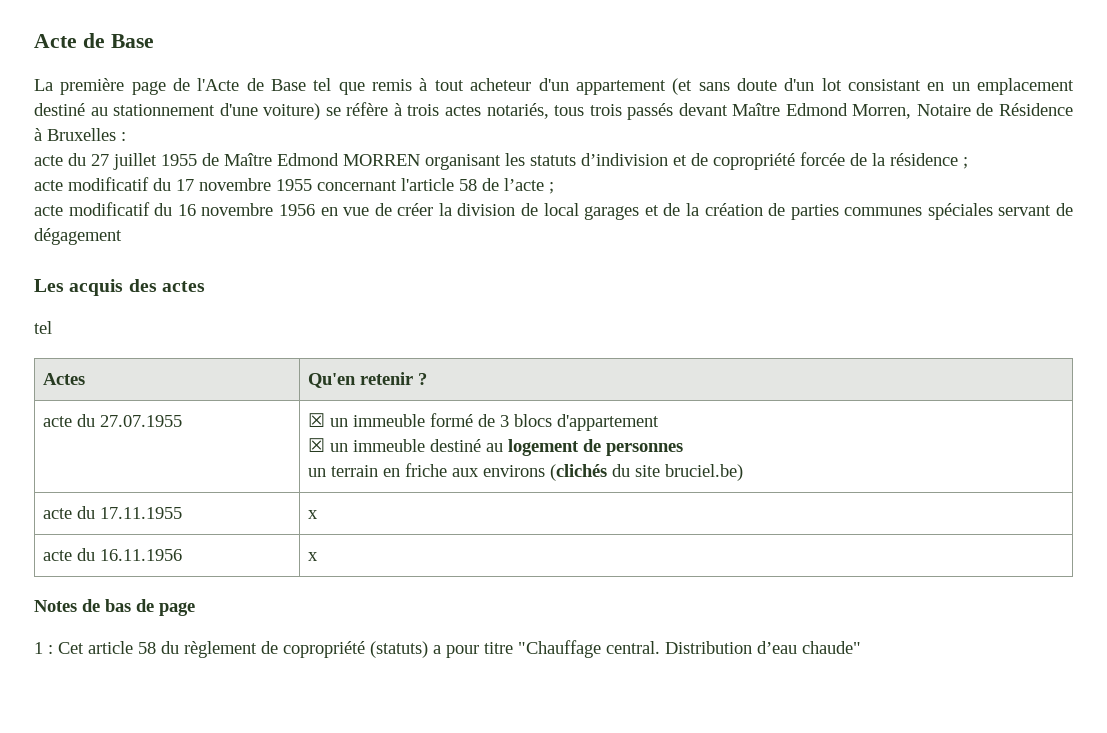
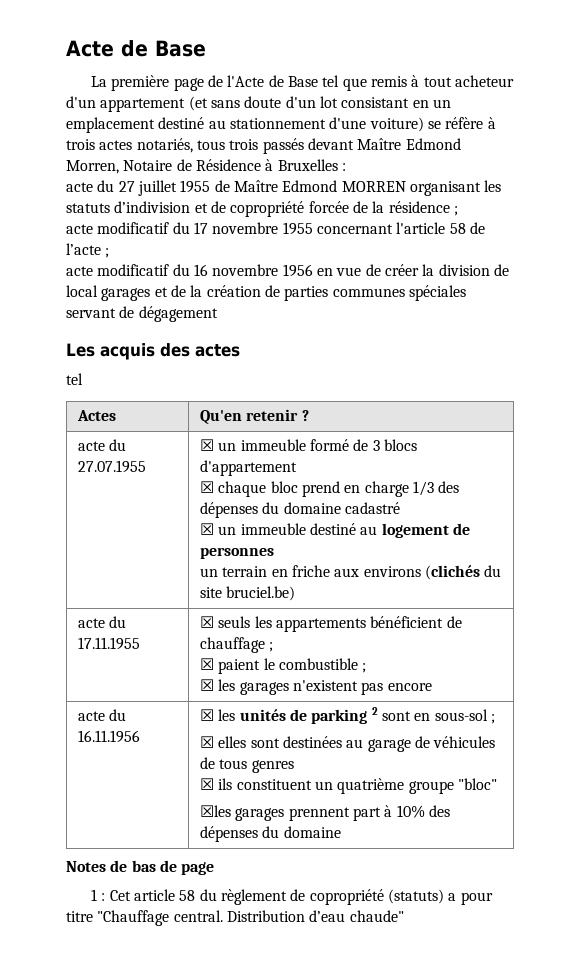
+ ☒ chaque bloc prend en charge 1/3 des dépenses du domaine cadastré
- acte du 17.11.1955 | x
- acte du 16.11.1956 | x
+ acte du 17.11.1955 | ☒ seuls les appartements bénéficient de chauffage ;
+ ☒ paient le combustible ;
+ ☒ les garages n'existent pas encore
+ acte du 16.11.1956 | ☒ les unités de parking 2 sont en sous-sol ;
+ ☒ elles sont destinées au garage de véhicules de tous genres
+ ☒ ils constituent un quatrième groupe "bloc"
+ ☒les garages prennent part à 10% des dépenses du domaine

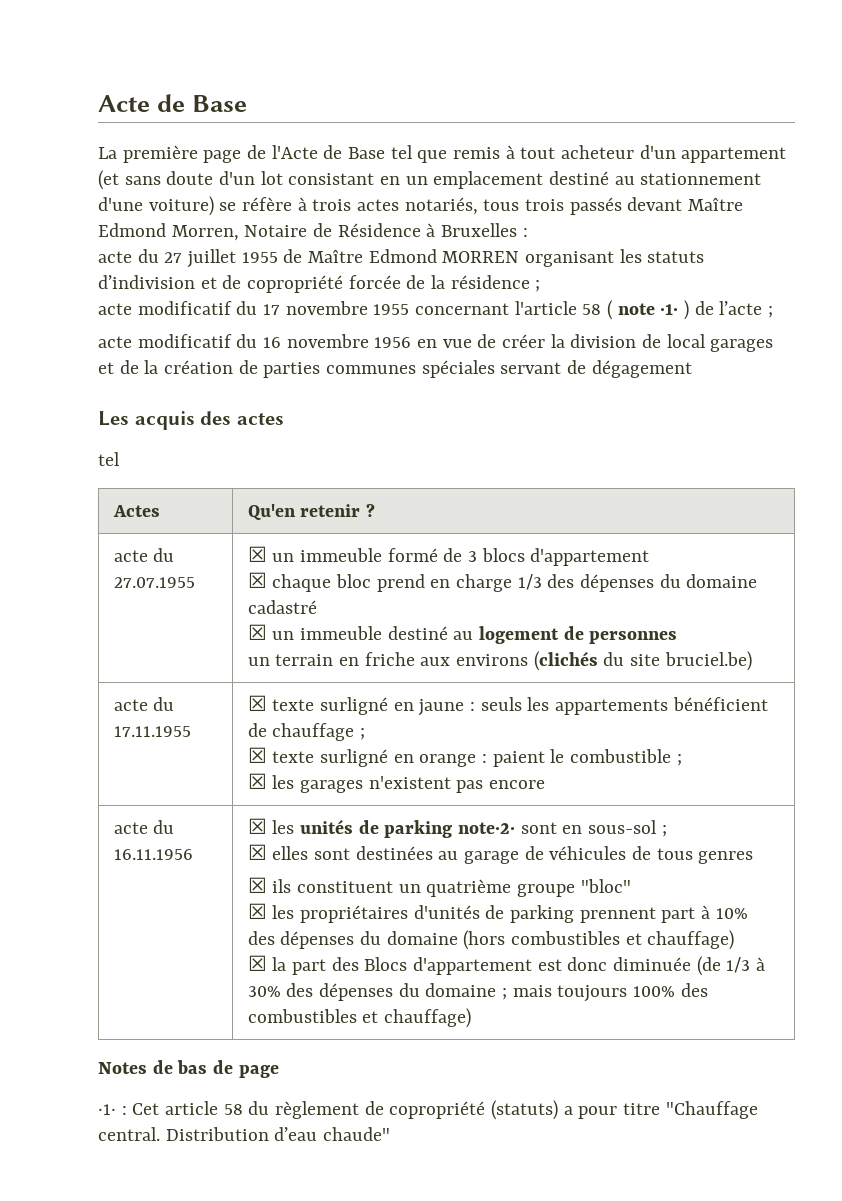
- acte modificatif du 17 novembre 1955 concernant l'article 58 de l’acte ;
+ acte modificatif du 17 novembre 1955 concernant l'article 58 ( note ·1· ) de l’acte ;
- acte du 17.11.1955 | ☒ seuls les appartements bénéficient de chauffage ;
- ☒ paient le combustible ;
+ acte du 17.11.1955 | ☒ texte surligné en jaune : seuls les appartements bénéficient de chauffage ;
+ ☒ texte surligné en orange : paient le combustible ;
- ☒ les unités de parking 2 sont en sous-sol ;
+ ☒ les unités de parking note·2· sont en sous-sol ;
- ☒les garages prennent part à 10% des dépenses du domaine
+ ☒ les propriétaires d'unités de parking prennent part à 10% des dépenses du domaine (hors combustibles et chauffage)
+ ☒ la part des Blocs d'appartement est donc diminuée (de 1/3 à 30% des dépenses du domaine ; mais toujours 100% des combustibles et chauffage)
- 1 : Cet article 58 du règlement de copropriété (statuts) a pour titre "Chauffage central.
+ ·1· : Cet article 58 du règlement de copropriété (statuts) a pour titre "Chauffage central.

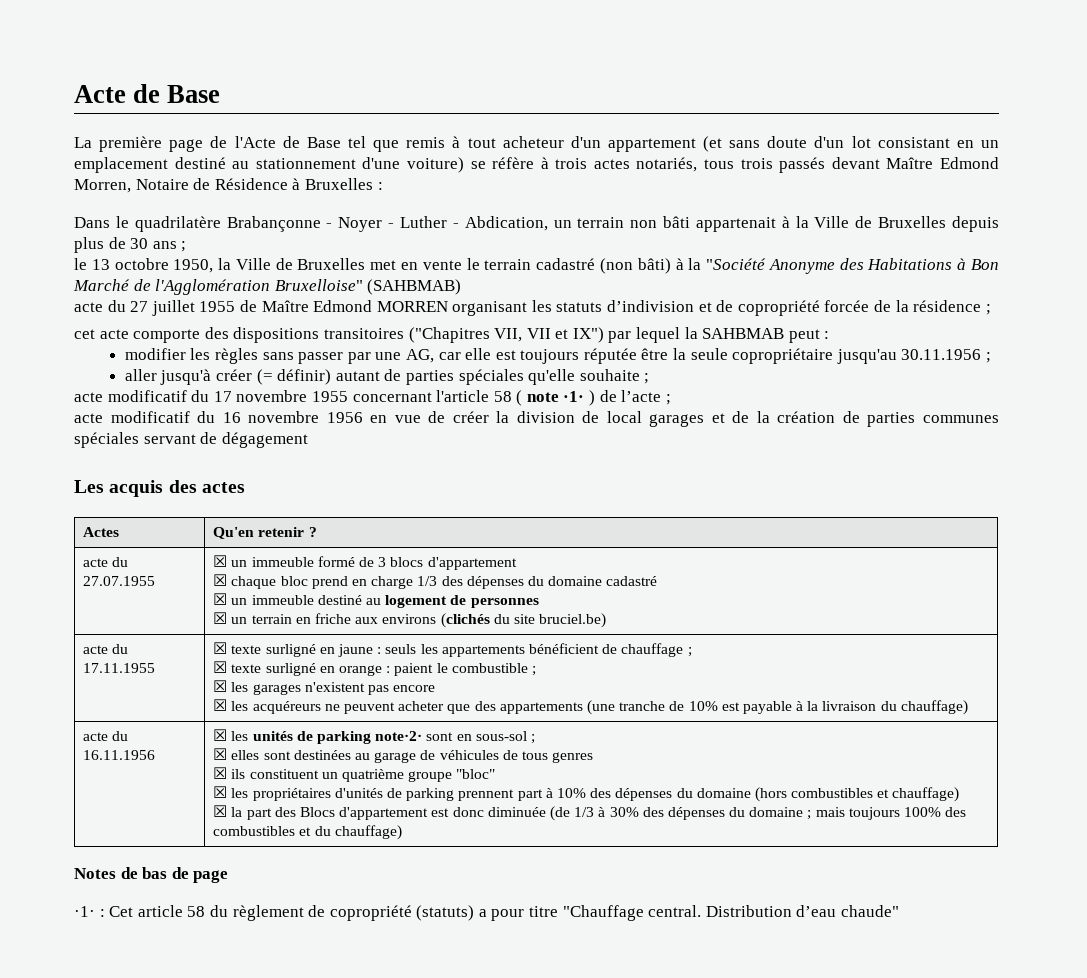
+ Dans le quadrilatère Brabançonne - Noyer - Luther - Abdication, un terrain non bâti appartenait à la Ville de Bruxelles depuis plus de 30 ans ;
+ le 13 octobre 1950, la Ville de Bruxelles met en vente le terrain cadastré (non bâti) à la "Société Anonyme des Habitations à Bon Marché de l'Agglomération Bruxelloise" (SAHBMAB)
+ cet acte comporte des dispositions transitoires ("Chapitres VII, VII et IX") par lequel la SAHBMAB peut :
+ modifier les règles sans passer par une AG, car elle est toujours réputée être la seule copropriétaire jusqu'au 30.11.1956 ;
+ aller jusqu'à créer (= définir) autant de parties spéciales qu'elle souhaite ;
  Les acquis des actes
- tel
- un terrain en friche aux environs (clichés du site bruciel.be)
+ ☒ un terrain en friche aux environs (clichés du site bruciel.be)
+ ☒ les acquéreurs ne peuvent acheter que des appartements (une tranche de 10% est payable à la livraison du chauffage)
- ☒ la part des Blocs d'appartement est donc diminuée (de 1/3 à 30% des dépenses du domaine ; mais toujours 100% des combustibles et chauffage)
+ ☒ la part des Blocs d'appartement est donc diminuée (de 1/3 à 30% des dépenses du domaine ; mais toujours 100% des combustibles et du chauffage)

